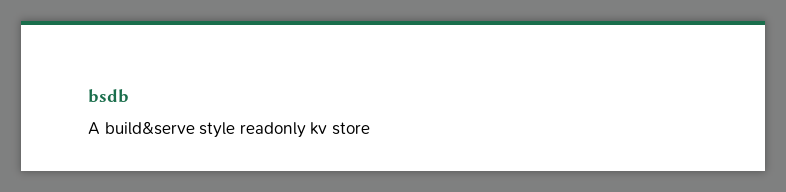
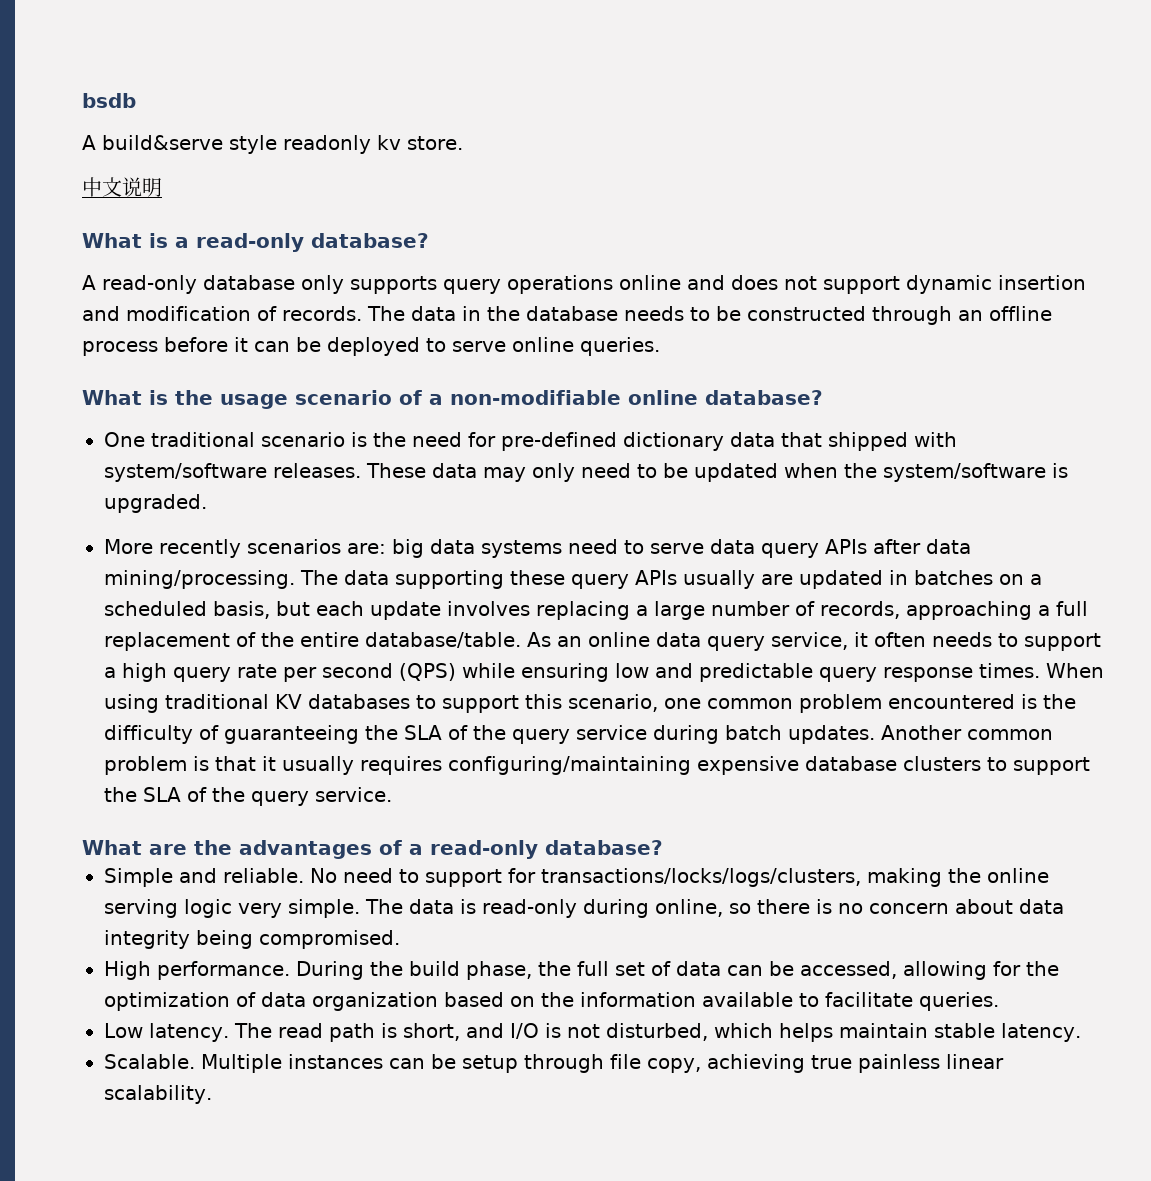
- A build&serve style readonly kv store
+ A build&serve style readonly kv store.
+ 中文说明
+ What is a read-only database?
+ A read-only database only supports query operations online and does not support dynamic insertion and modification of records. The data in the database needs to be constructed through an offline process before it can be deployed to serve online queries.
+ What is the usage scenario of a non-modifiable online database?
+ One traditional scenario is the need for pre-defined dictionary data that shipped with system/software releases. These data may only need to be updated when the system/software is upgraded.
+ More recently scenarios are: big data systems need to serve data query APIs after data mining/processing. The data supporting these query APIs usually are updated in batches on a scheduled basis, but each update involves replacing a large number of records, approaching a full replacement of the entire database/table. As an online data query service, it often needs to support a high query rate per second (QPS) while ensuring low and predictable query response times. When using traditional KV databases to support this scenario, one common problem encountered is the difficulty of guaranteeing the SLA of the query service during batch updates. Another common problem is that it usually requires configuring/maintaining expensive database clusters to support the SLA of the query service.
+ What are the advantages of a read-only database?
+ Simple and reliable. No need to support for transactions/locks/logs/clusters, making the online serving logic very simple. The data is read-only during online, so there is no concern about data integrity being compromised.
+ High performance. During the build phase, the full set of data can be accessed, allowing for the optimization of data organization based on the information available to facilitate queries.
+ Low latency. The read path is short, and I/O is not disturbed, which helps maintain stable latency.
+ Scalable. Multiple instances can be setup through file copy, achieving true painless linear scalability.

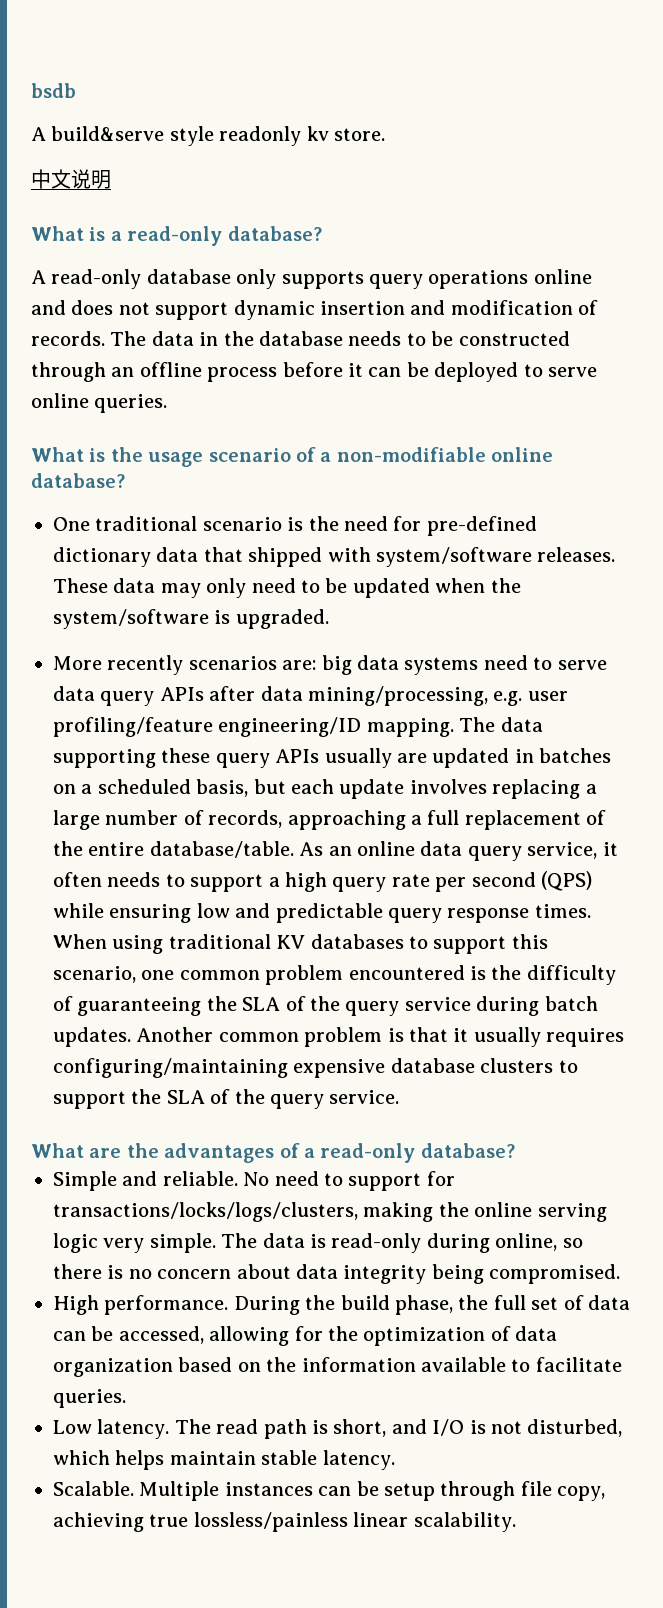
- More recently scenarios are: big data systems need to serve data query APIs after data mining/processing.
+ More recently scenarios are: big data systems need to serve data query APIs after data mining/processing, e.g. user profiling/feature engineering/ID mapping.
- Multiple instances can be setup through file copy, achieving true painless linear scalability.
+ Multiple instances can be setup through file copy, achieving true lossless/painless linear scalability.

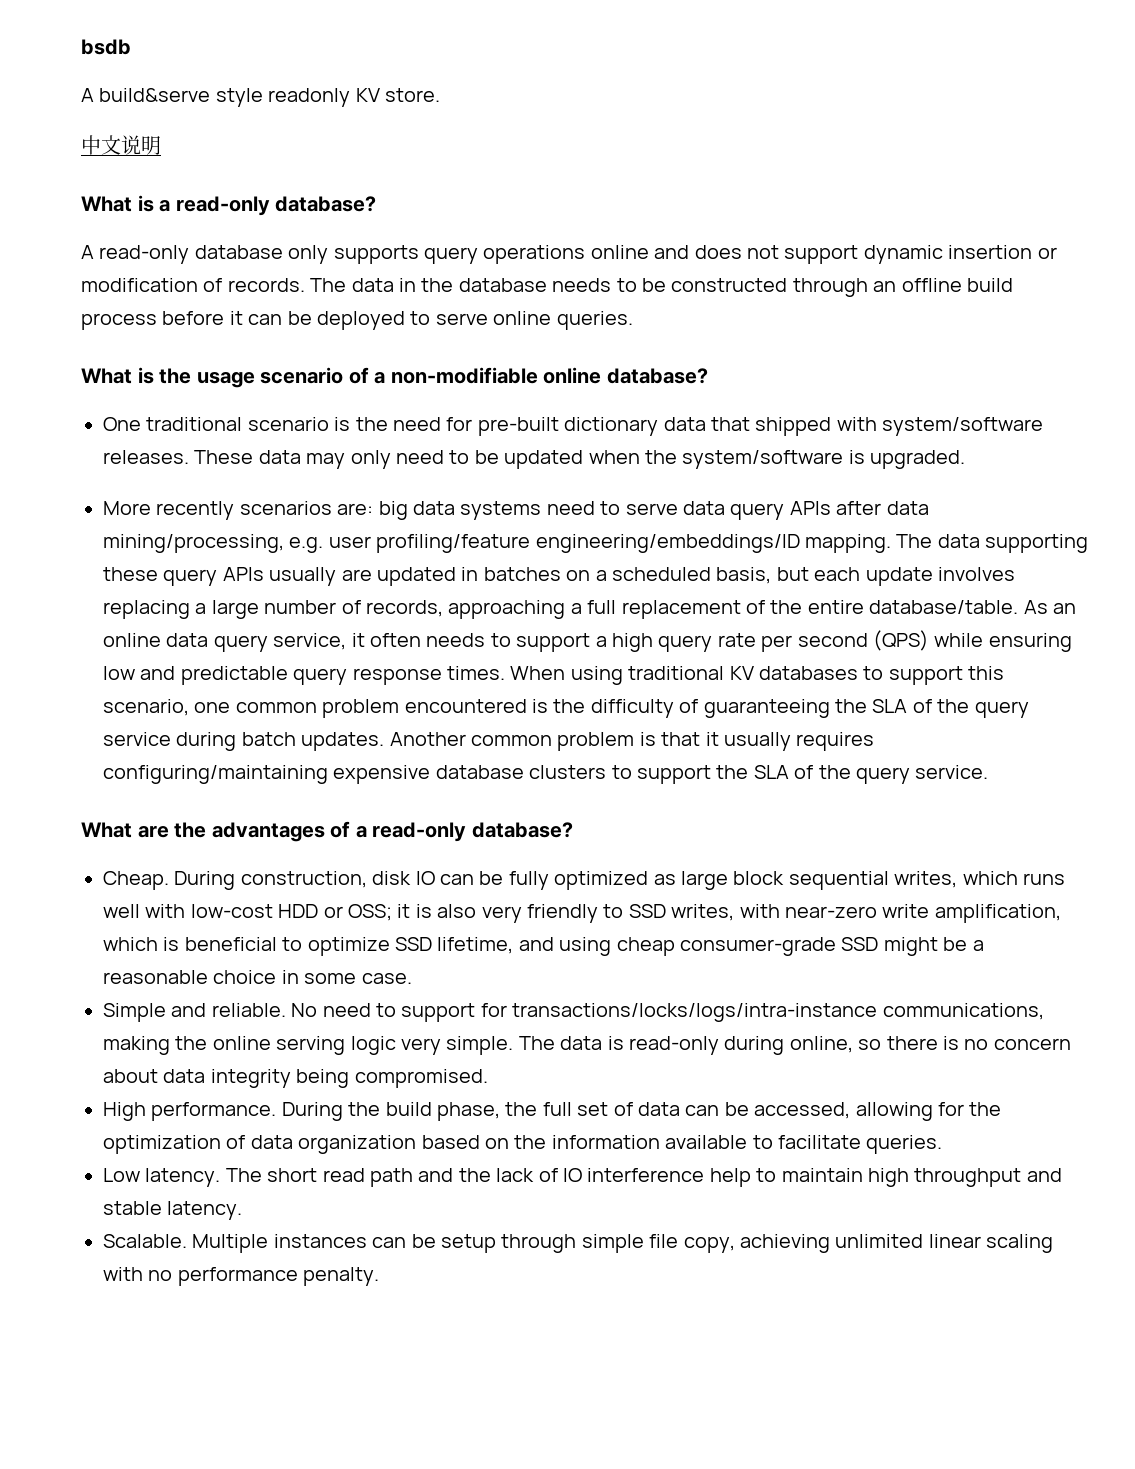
- A build&serve style readonly kv store.
+ A build&serve style readonly KV store.
- A read-only database only supports query operations online and does not support dynamic insertion and modification of records.
+ A read-only database only supports query operations online and does not support dynamic insertion or modification of records.
- The data in the database needs to be constructed through an offline process before it can be deployed to serve online queries.
+ The data in the database needs to be constructed through an offline build process before it can be deployed to serve online queries.
- One traditional scenario is the need for pre-defined dictionary data that shipped with system/software releases.
+ One traditional scenario is the need for pre-built dictionary data that shipped with system/software releases.
- More recently scenarios are: big data systems need to serve data query APIs after data mining/processing, e.g. user profiling/feature engineering/ID mapping.
+ More recently scenarios are: big data systems need to serve data query APIs after data mining/processing, e.g. user profiling/feature engineering/embeddings/ID mapping.
+ Cheap. During construction, disk IO can be fully optimized as large block sequential writes, which runs well with low-cost HDD or OSS; it is also very friendly to SSD writes, with near-zero write amplification, which is beneficial to optimize SSD lifetime, and using cheap consumer-grade SSD might be a reasonable choice in some case.
- No need to support for transactions/locks/logs/clusters, making the online serving logic very simple.
+ No need to support for transactions/locks/logs/intra-instance communications, making the online serving logic very simple.
- The read path is short, and I/O is not disturbed, which helps maintain stable latency.
+ The short read path and the lack of IO interference help to maintain high throughput and stable latency.
- Multiple instances can be setup through file copy, achieving true lossless/painless linear scalability.
+ Multiple instances can be setup through simple file copy, achieving unlimited linear scaling with no performance penalty.

